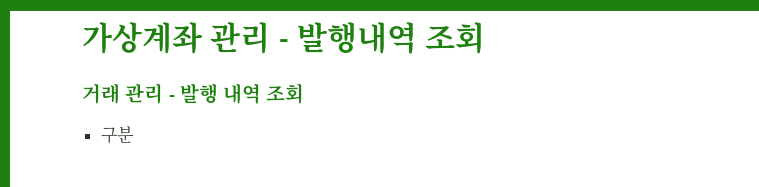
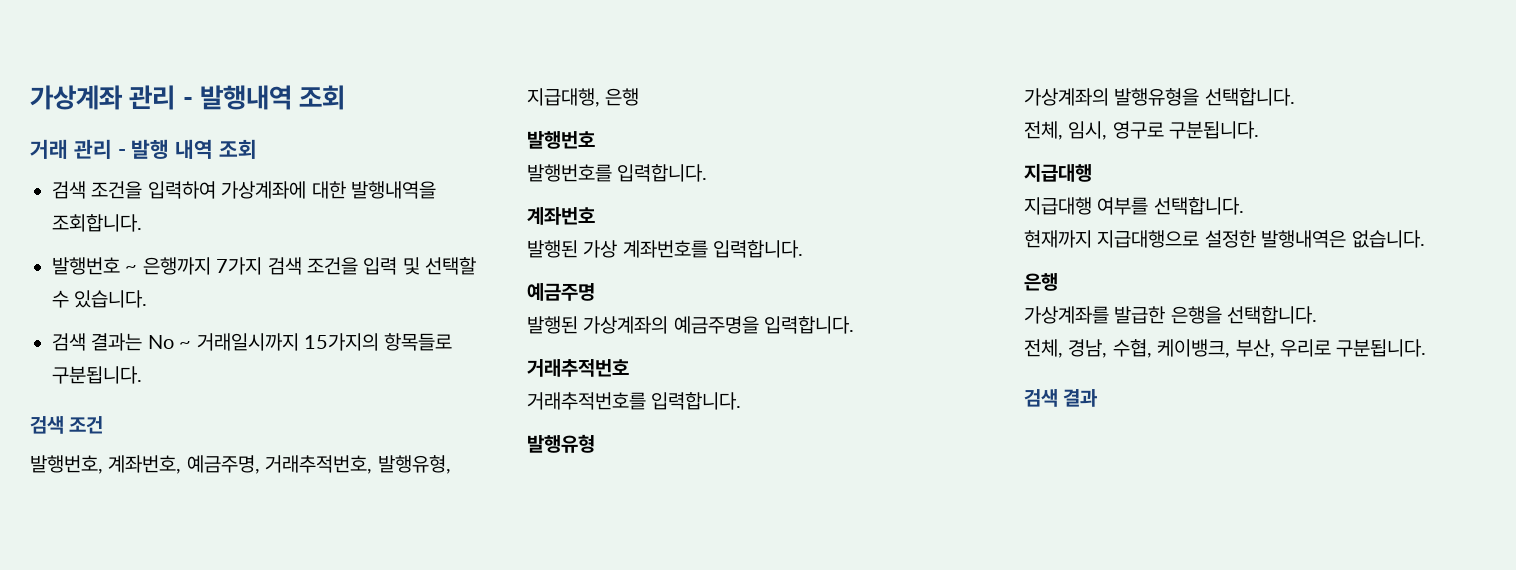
- 구분
+ 검색 조건을 입력하여 가상계좌에 대한 발행내역을 조회합니다.
+ 발행번호 ~ 은행까지 7가지 검색 조건을 입력 및 선택할 수 있습니다.
+ 검색 결과는 No ~ 거래일시까지 15가지의 항목들로 구분됩니다.
+ 검색 조건
+ 발행번호, 계좌번호, 예금주명, 거래추적번호, 발행유형, 지급대행, 은행
+ 발행번호
+ 발행번호를 입력합니다.
+ 계좌번호
+ 발행된 가상 계좌번호를 입력합니다.
+ 예금주명
+ 발행된 가상계좌의 예금주명을 입력합니다.
+ 거래추적번호
+ 거래추적번호를 입력합니다.
+ 발행유형
+ 가상계좌의 발행유형을 선택합니다.
+ 전체, 임시, 영구로 구분됩니다.
+ 지급대행
+ 지급대행 여부를 선택합니다.
+ 현재까지 지급대행으로 설정한 발행내역은 없습니다.
+ 은행
+ 가상계좌를 발급한 은행을 선택합니다.
+ 전체, 경남, 수협, 케이뱅크, 부산, 우리로 구분됩니다.
+ 검색 결과

